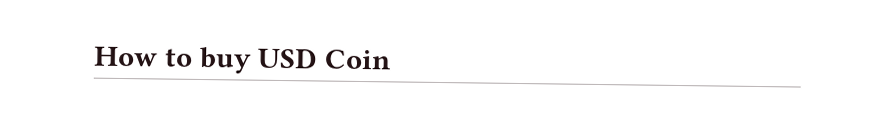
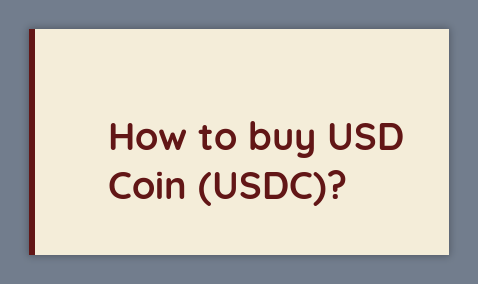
- How to buy USD Coin
+ How to buy USD Coin (USDC)?

